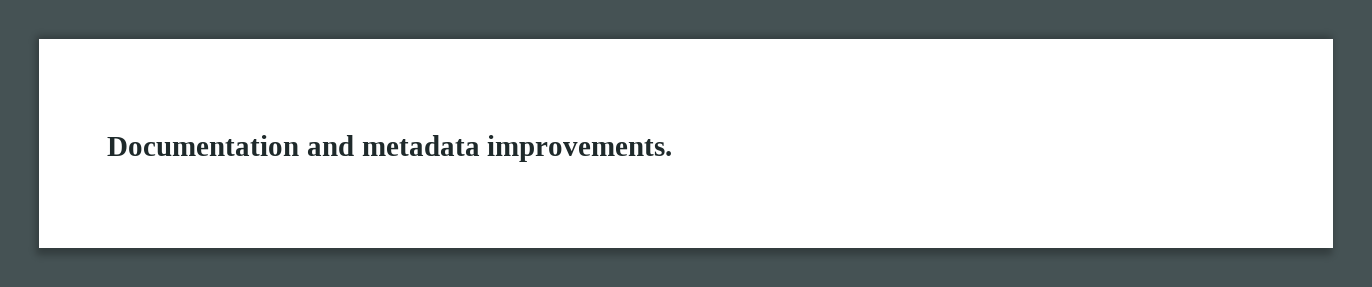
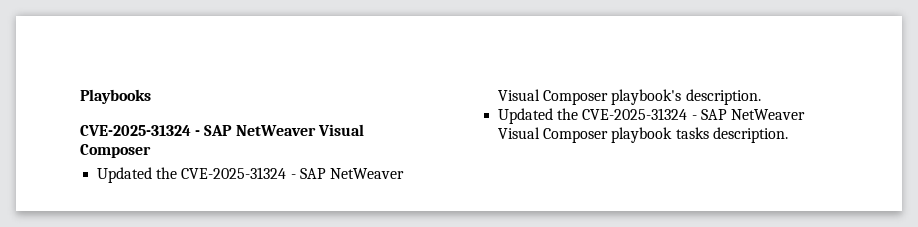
- Documentation and metadata improvements.
+ Playbooks
+ CVE-2025-31324 - SAP NetWeaver Visual Composer
+ Updated the CVE-2025-31324 - SAP NetWeaver Visual Composer playbook's description.
+ Updated the CVE-2025-31324 - SAP NetWeaver Visual Composer playbook tasks description.

